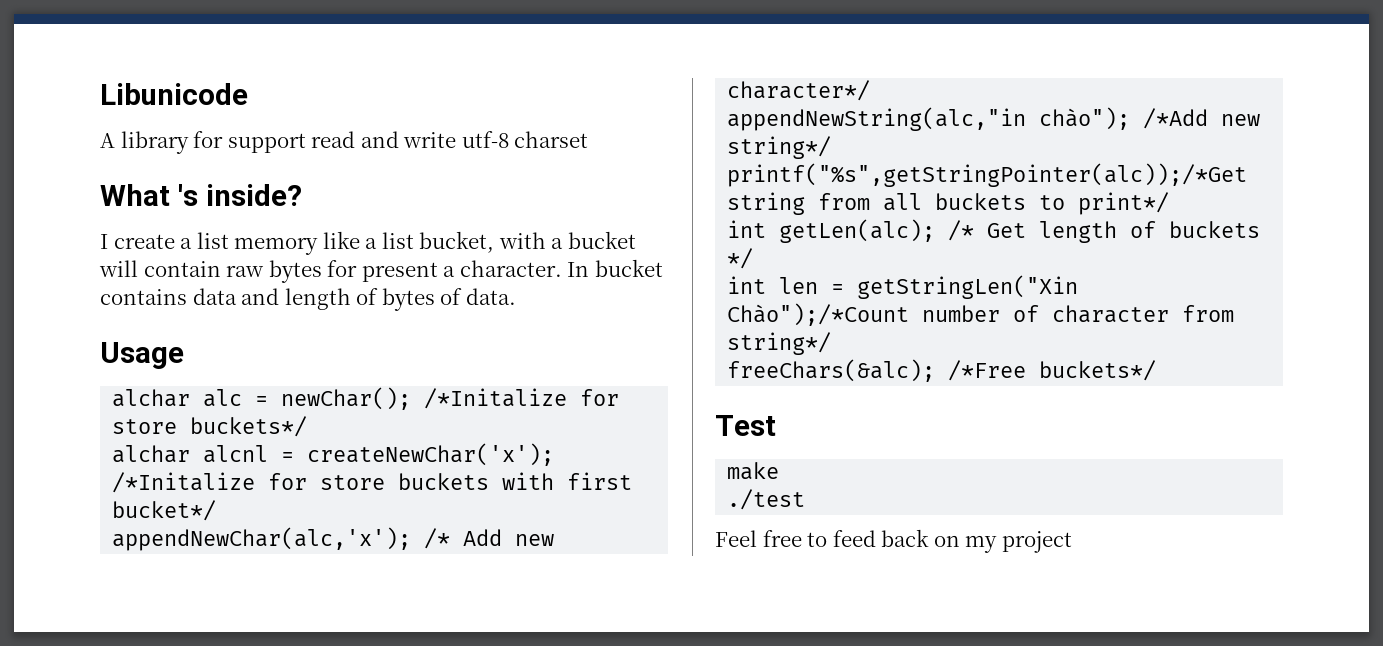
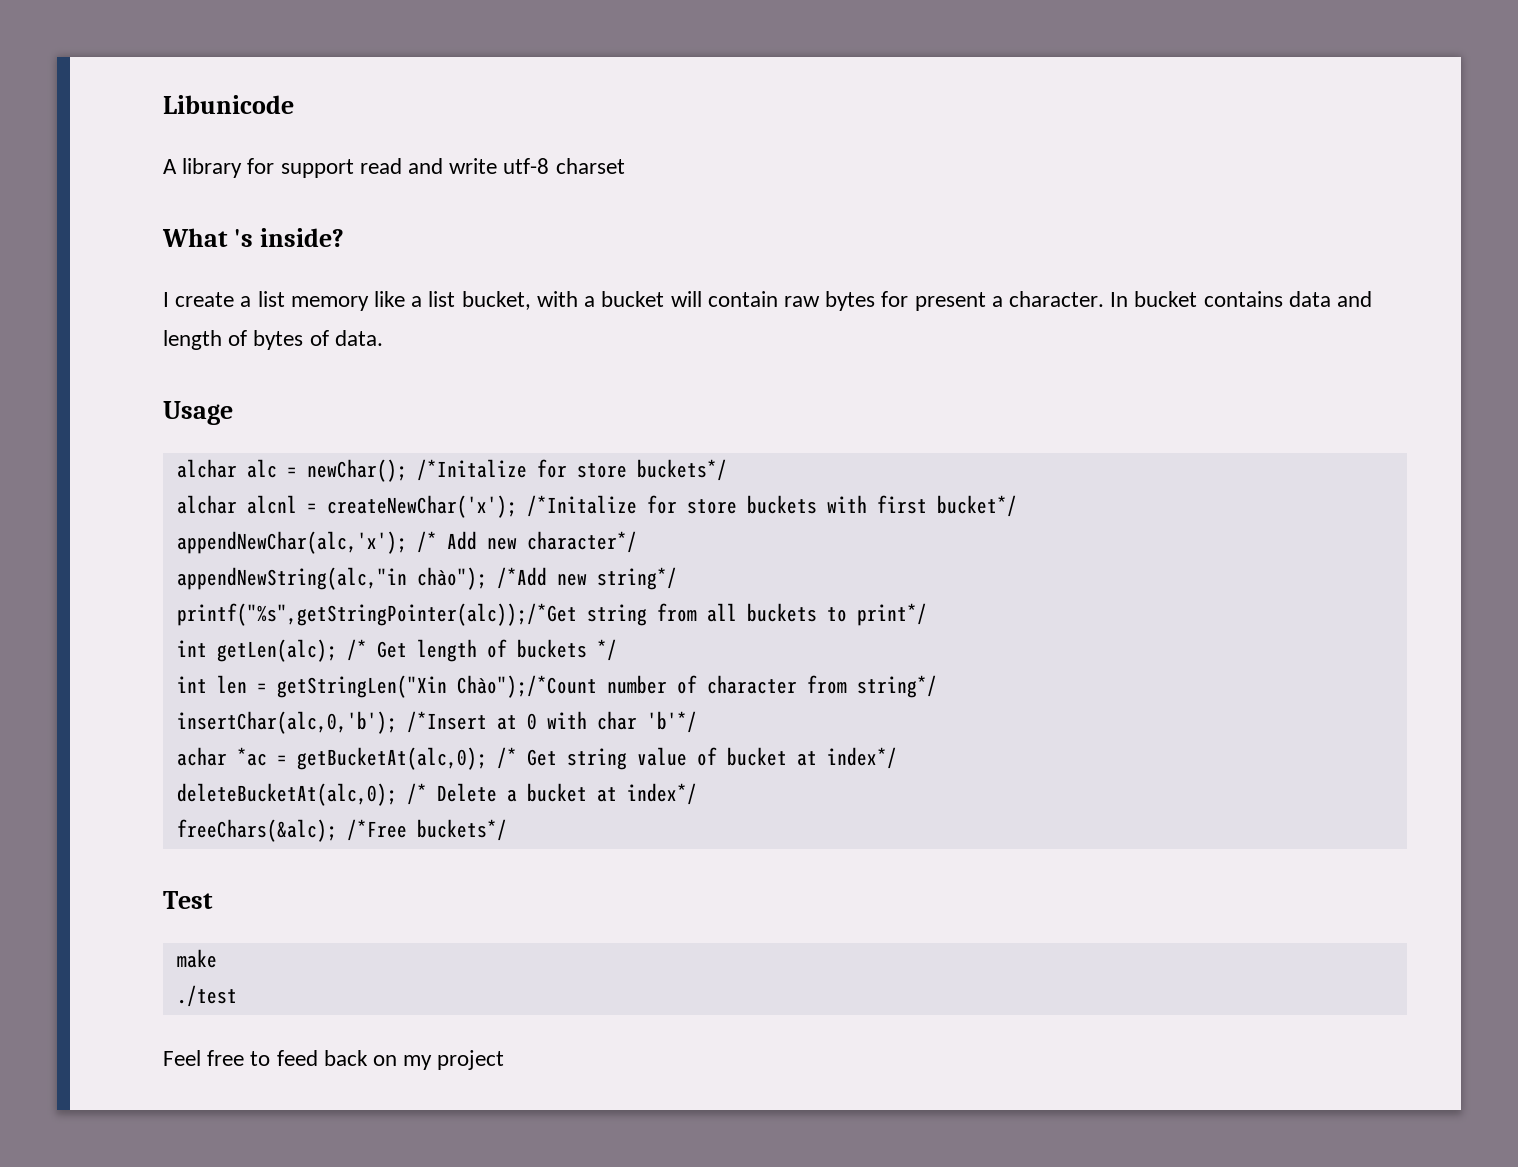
+ insertChar(alc,0,'b'); /*Insert at 0 with char 'b'*/
+ achar *ac = getBucketAt(alc,0); /* Get string value of bucket at index*/
+ deleteBucketAt(alc,0); /* Delete a bucket at index*/

